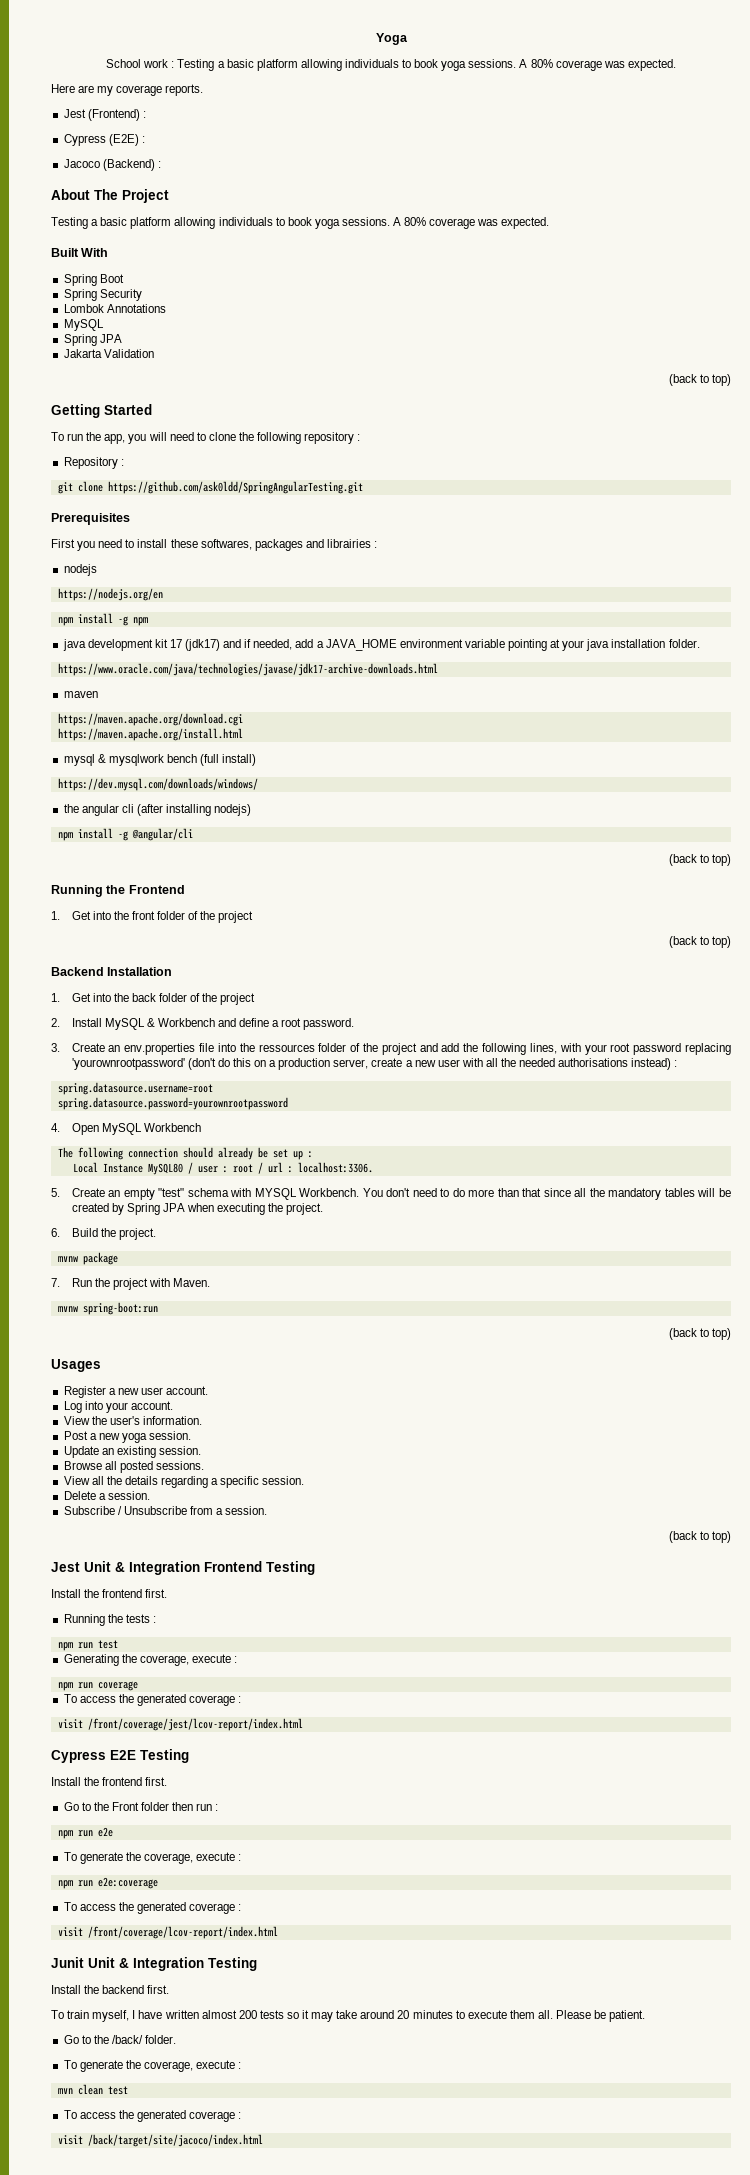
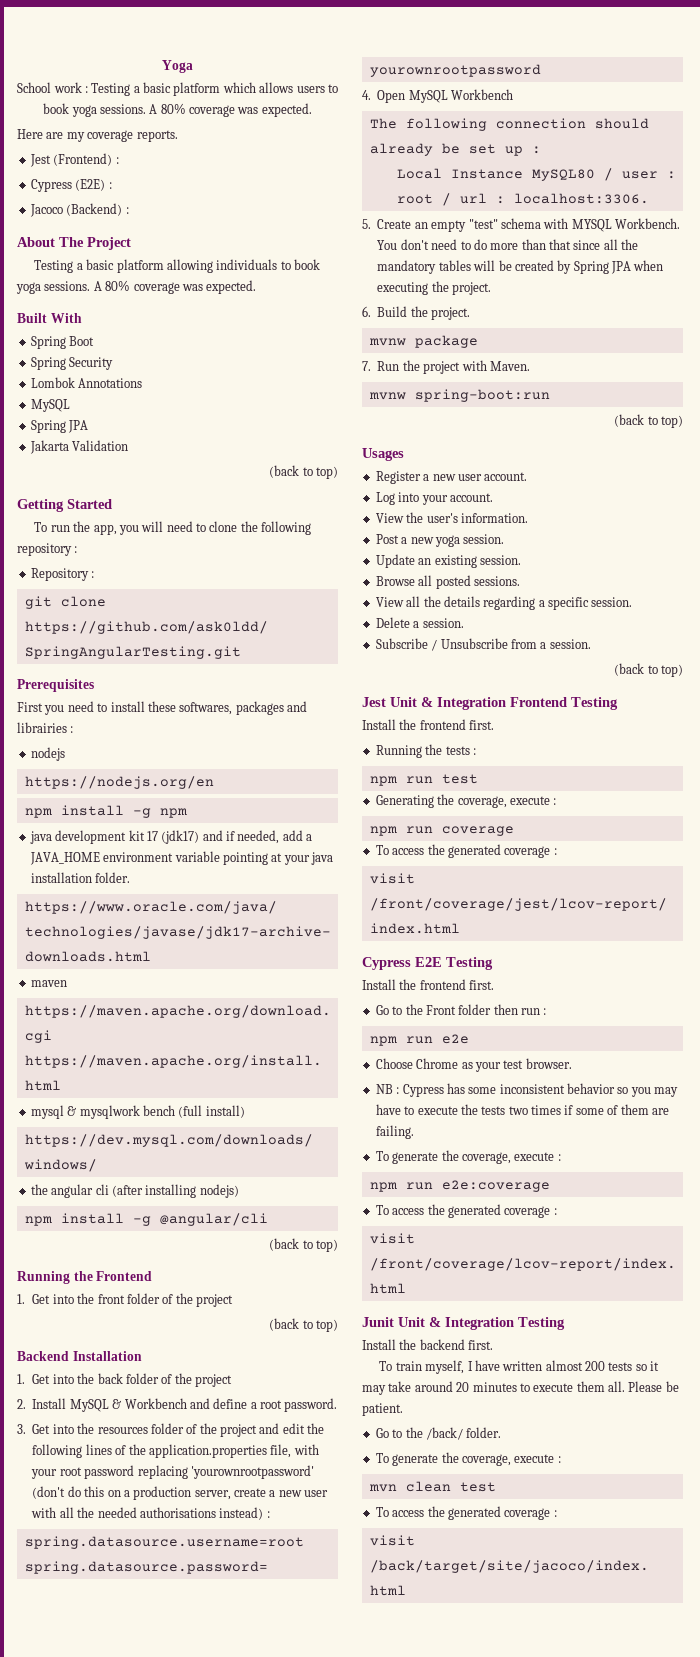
- School work : Testing a basic platform allowing individuals to book yoga sessions.
+ School work : Testing a basic platform which allows users to book yoga sessions.
- 3. Create an env.properties file into the ressources folder of the project and add the following lines, with your root password replacing 'yourownrootpassword' (don't do this on a production server, create a new user with all the needed authorisations instead) :
+ 3. Get into the resources folder of the project and edit the following lines of the application.properties file, with your root password replacing 'yourownrootpassword' (don't do this on a production server, create a new user with all the needed authorisations instead) :
+ Choose Chrome as your test browser.
+ NB : Cypress has some inconsistent behavior so you may have to execute the tests two times if some of them are failing.

